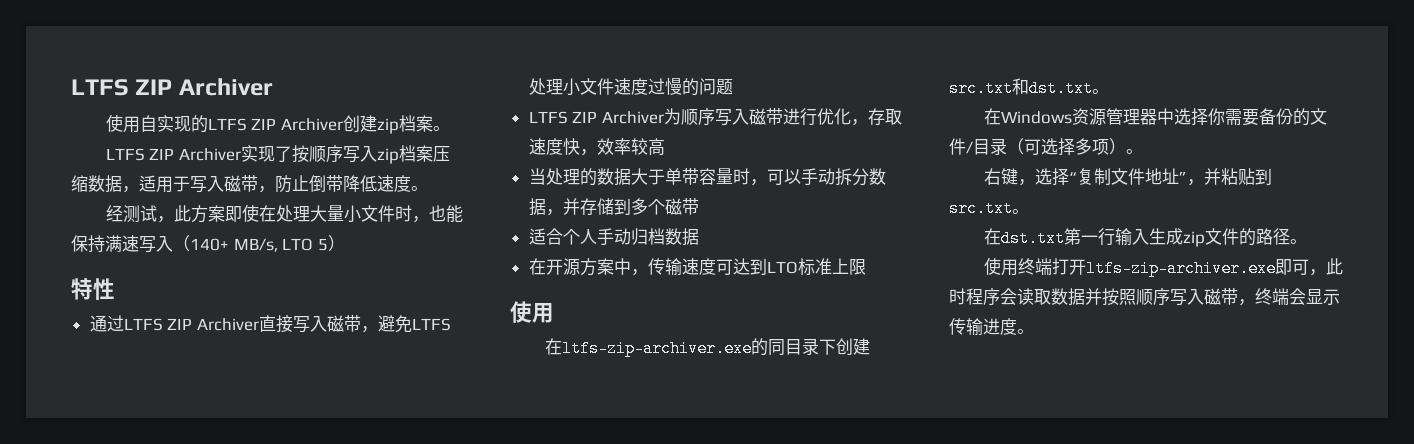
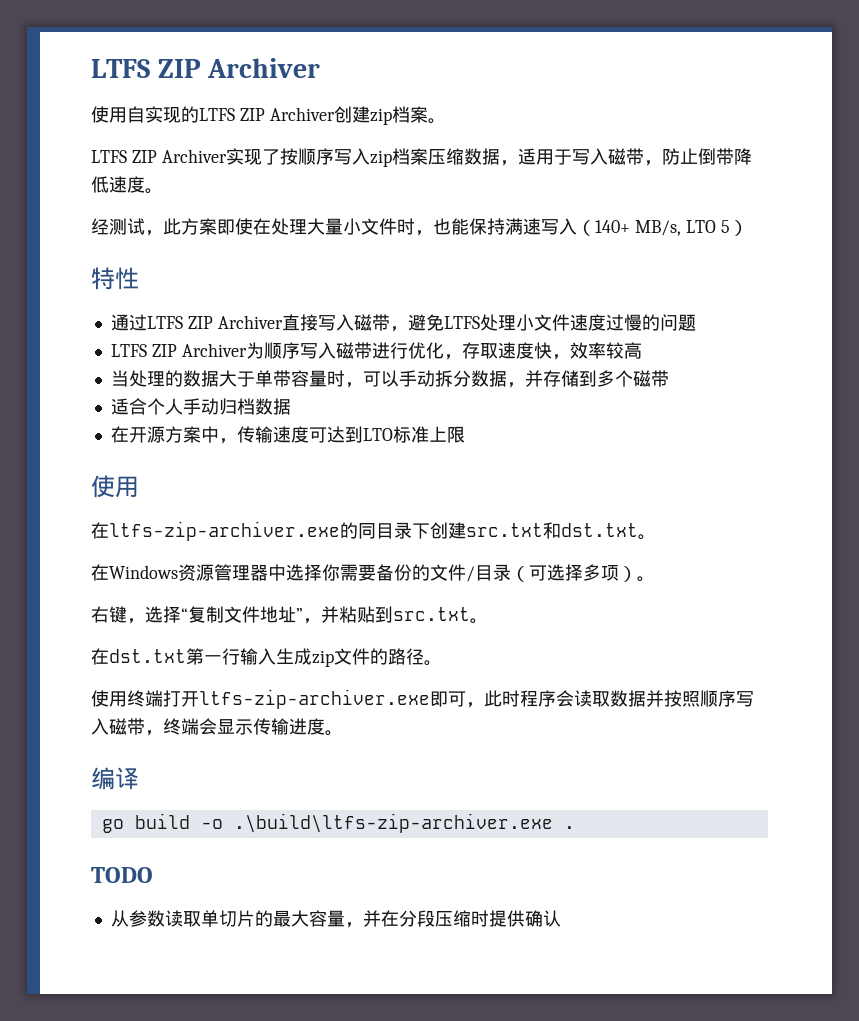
+ 编译
+ go build -o .\build\ltfs-zip-archiver.exe .
+ TODO
+ 从参数读取单切片的最大容量，并在分段压缩时提供确认

